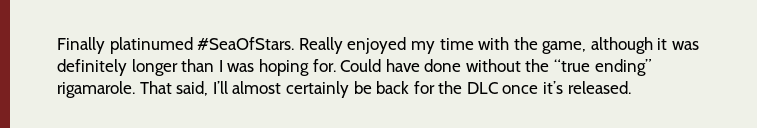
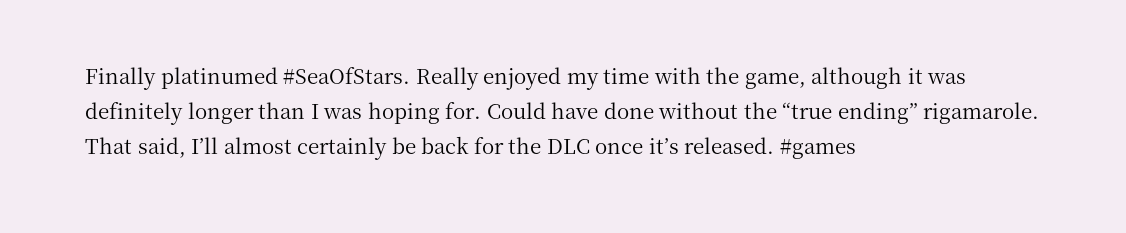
+ #games

